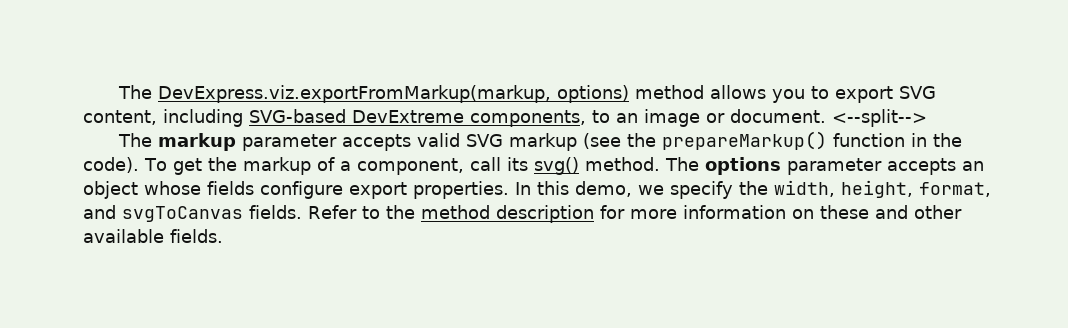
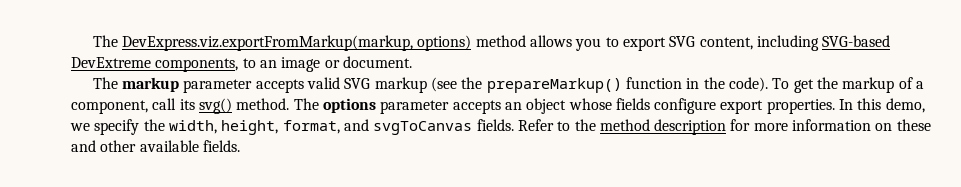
- <--split-->

